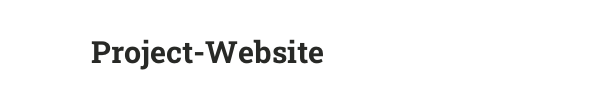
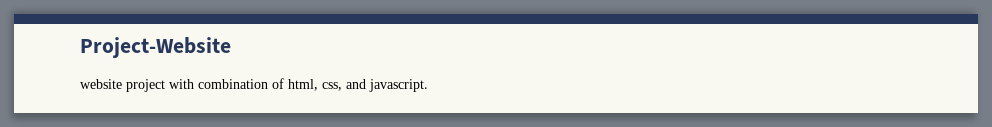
+ website project with combination of html, css, and javascript.

